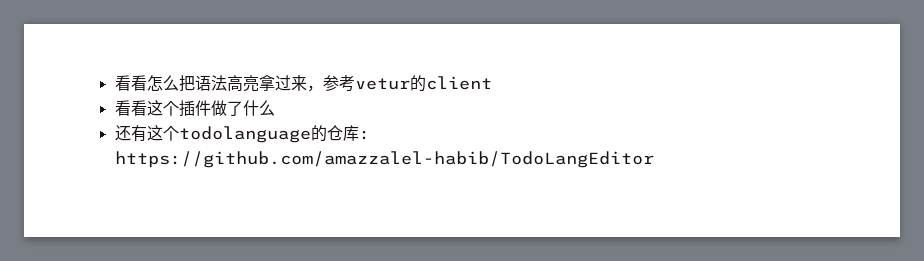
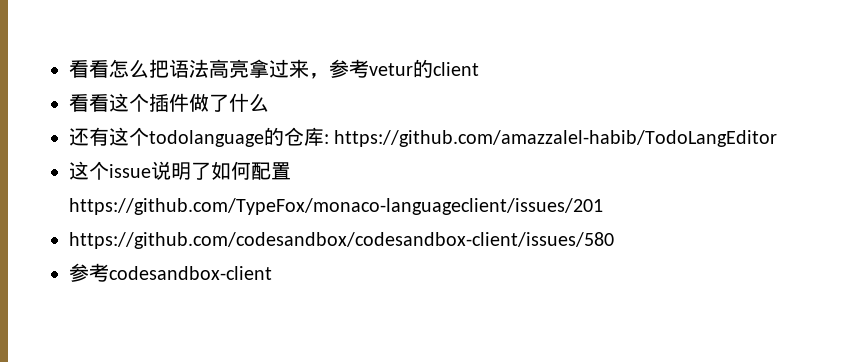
+ 这个issue说明了如何配置https://github.com/TypeFox/monaco-languageclient/issues/201
+ https://github.com/codesandbox/codesandbox-client/issues/580
+ 参考codesandbox-client

